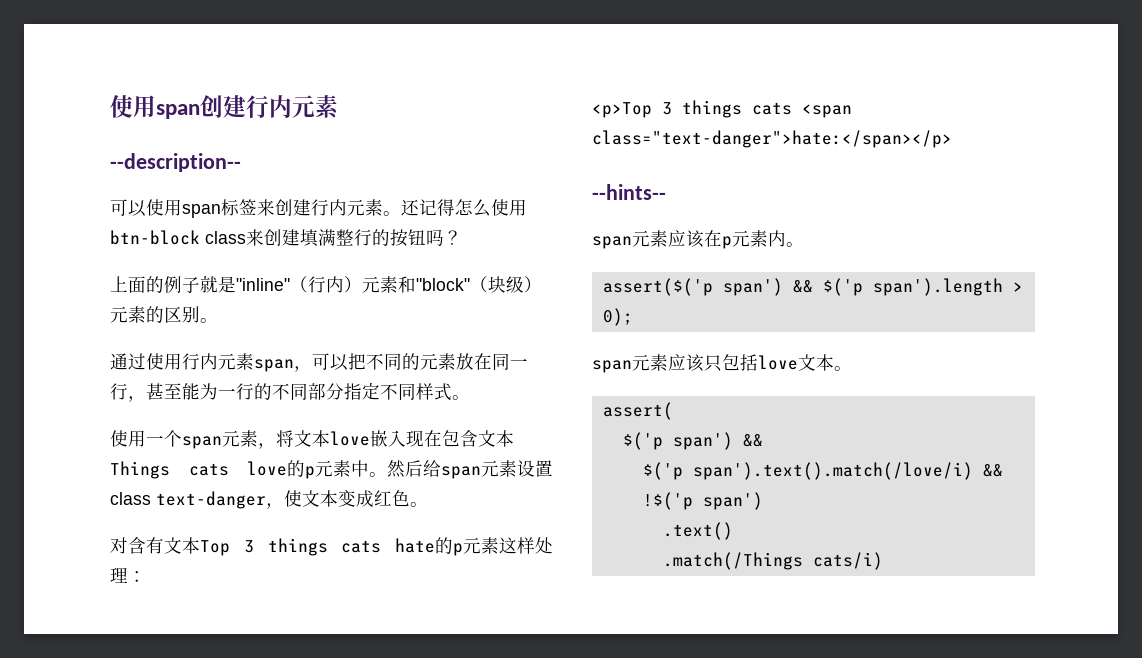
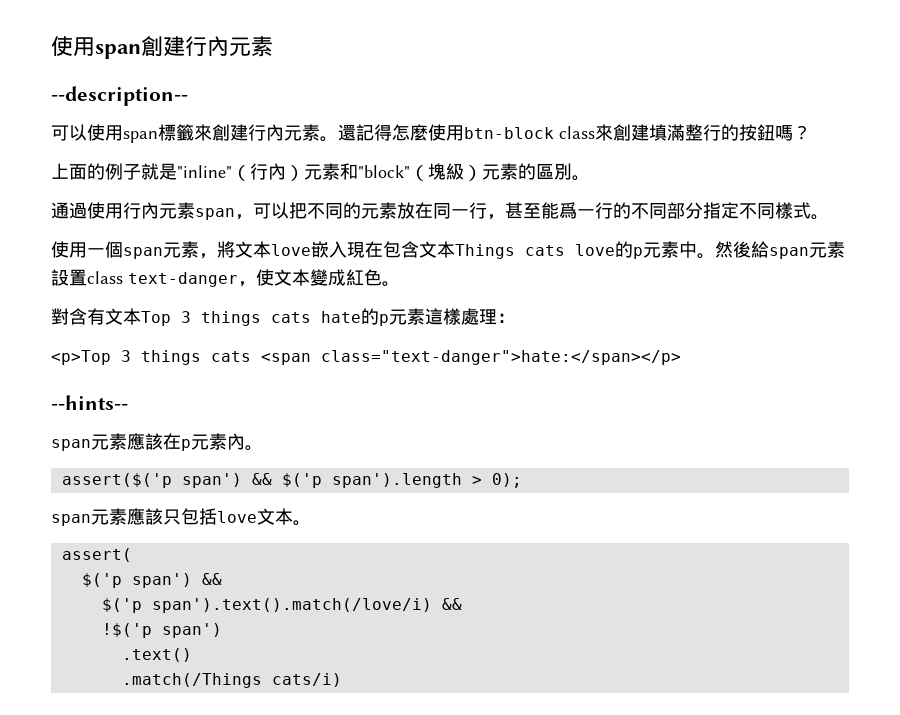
- 使用span创建行内元素
+ 使用span創建行內元素
- 可以使用span标签来创建行内元素。还记得怎么使用btn-block class来创建填满整行的按钮吗？
+ 可以使用span標籤來創建行內元素。還記得怎麼使用btn-block class來創建填滿整行的按鈕嗎？
- 上面的例子就是"inline"（行内）元素和"block"（块级）元素的区别。
+ 上面的例子就是"inline"（行內）元素和"block"（塊級）元素的區別。
- 通过使用行内元素span，可以把不同的元素放在同一行，甚至能为一行的不同部分指定不同样式。
+ 通過使用行內元素span，可以把不同的元素放在同一行，甚至能爲一行的不同部分指定不同樣式。
- 使用一个span元素，将文本love嵌入现在包含文本Things cats love的p元素中。
+ 使用一個span元素，將文本love嵌入現在包含文本Things cats love的p元素中。
- 然后给span元素设置class text-danger，使文本变成红色。
+ 然後給span元素設置class text-danger，使文本變成紅色。
- 对含有文本Top 3 things cats hate的p元素这样处理：
+ 對含有文本Top 3 things cats hate的p元素這樣處理：
- span元素应该在p元素内。
+ span元素應該在p元素內。
- span元素应该只包括love文本。
+ span元素應該只包括love文本。

